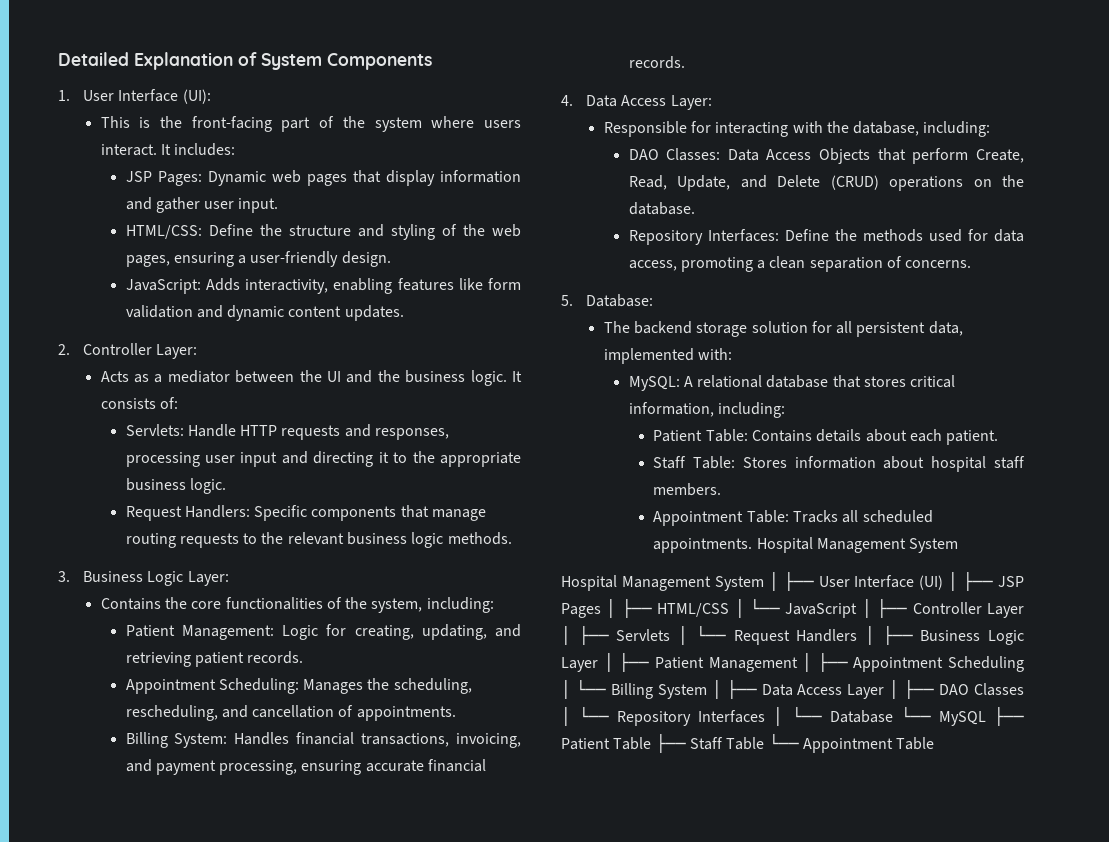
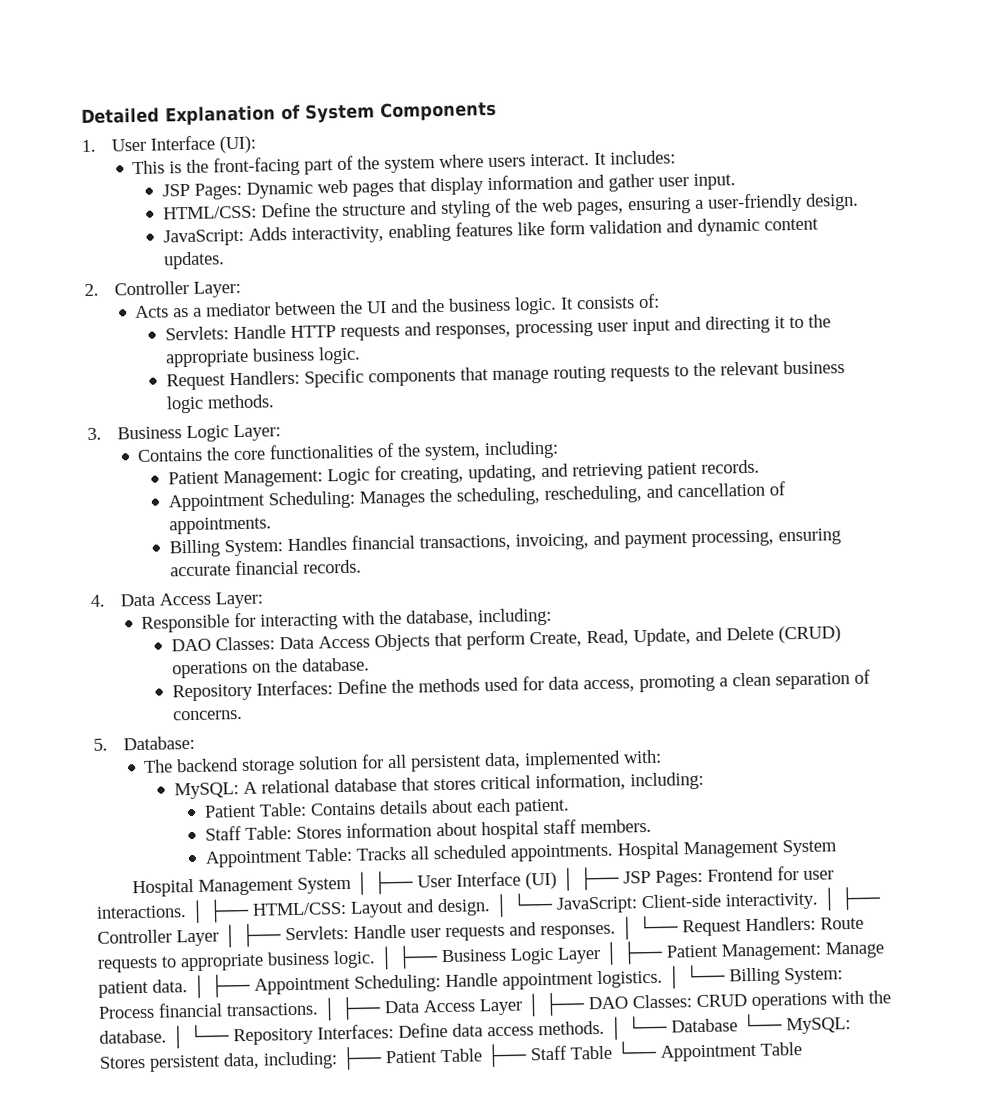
- Hospital Management System │ ├── User Interface (UI) │ ├── JSP Pages │ ├── HTML/CSS │ └── JavaScript │ ├── Controller Layer │ ├── Servlets │ └── Request Handlers │ ├── Business Logic Layer │ ├── Patient Management │ ├── Appointment Scheduling │ └── Billing System │ ├── Data Access Layer │ ├── DAO Classes │ └── Repository Interfaces │ └── Database └── MySQL ├── Patient Table ├── Staff Table └── Appointment Table
+ Hospital Management System │ ├── User Interface (UI) │ ├── JSP Pages: Frontend for user interactions. │ ├── HTML/CSS: Layout and design. │ └── JavaScript: Client-side interactivity. │ ├── Controller Layer │ ├── Servlets: Handle user requests and responses. │ └── Request Handlers: Route requests to appropriate business logic. │ ├── Business Logic Layer │ ├── Patient Management: Manage patient data. │ ├── Appointment Scheduling: Handle appointment logistics. │ └── Billing System: Process financial transactions. │ ├── Data Access Layer │ ├── DAO Classes: CRUD operations with the database. │ └── Repository Interfaces: Define data access methods. │ └── Database └── MySQL: Stores persistent data, including: ├── Patient Table ├── Staff Table └── Appointment Table

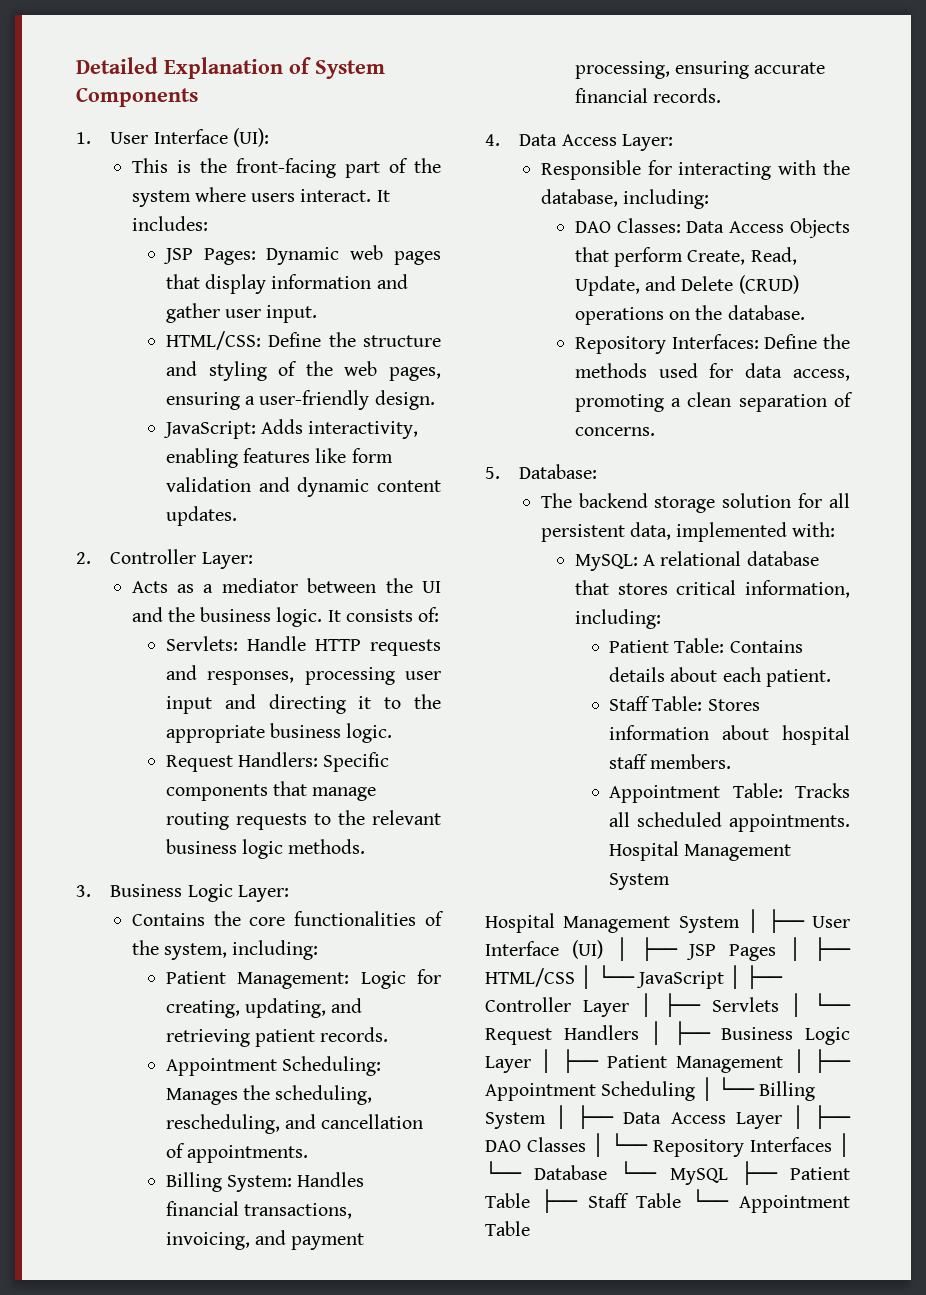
- Hospital Management System │ ├── User Interface (UI) │ ├── JSP Pages: Frontend for user interactions. │ ├── HTML/CSS: Layout and design. │ └── JavaScript: Client-side interactivity. │ ├── Controller Layer │ ├── Servlets: Handle user requests and responses. │ └── Request Handlers: Route requests to appropriate business logic. │ ├── Business Logic Layer │ ├── Patient Management: Manage patient data. │ ├── Appointment Scheduling: Handle appointment logistics. │ └── Billing System: Process financial transactions. │ ├── Data Access Layer │ ├── DAO Classes: CRUD operations with the database. │ └── Repository Interfaces: Define data access methods. │ └── Database └── MySQL: Stores persistent data, including: ├── Patient Table ├── Staff Table └── Appointment Table
+ Hospital Management System │ ├── User Interface (UI) │ ├── JSP Pages │ ├── HTML/CSS │ └── JavaScript │ ├── Controller Layer │ ├── Servlets │ └── Request Handlers │ ├── Business Logic Layer │ ├── Patient Management │ ├── Appointment Scheduling │ └── Billing System │ ├── Data Access Layer │ ├── DAO Classes │ └── Repository Interfaces │ └── Database └── MySQL ├── Patient Table ├── Staff Table └── Appointment Table

